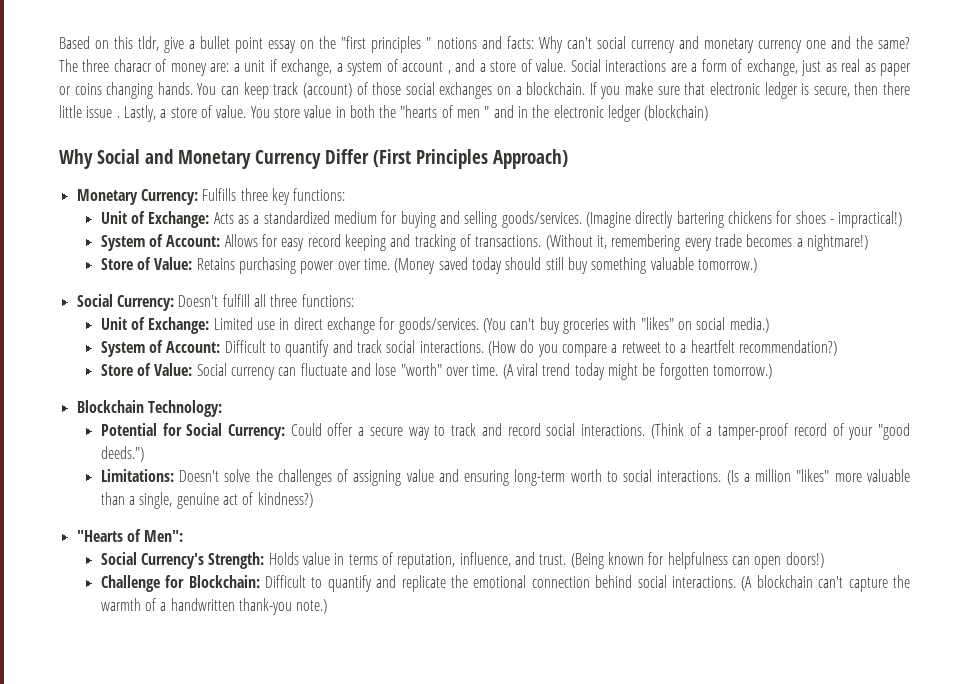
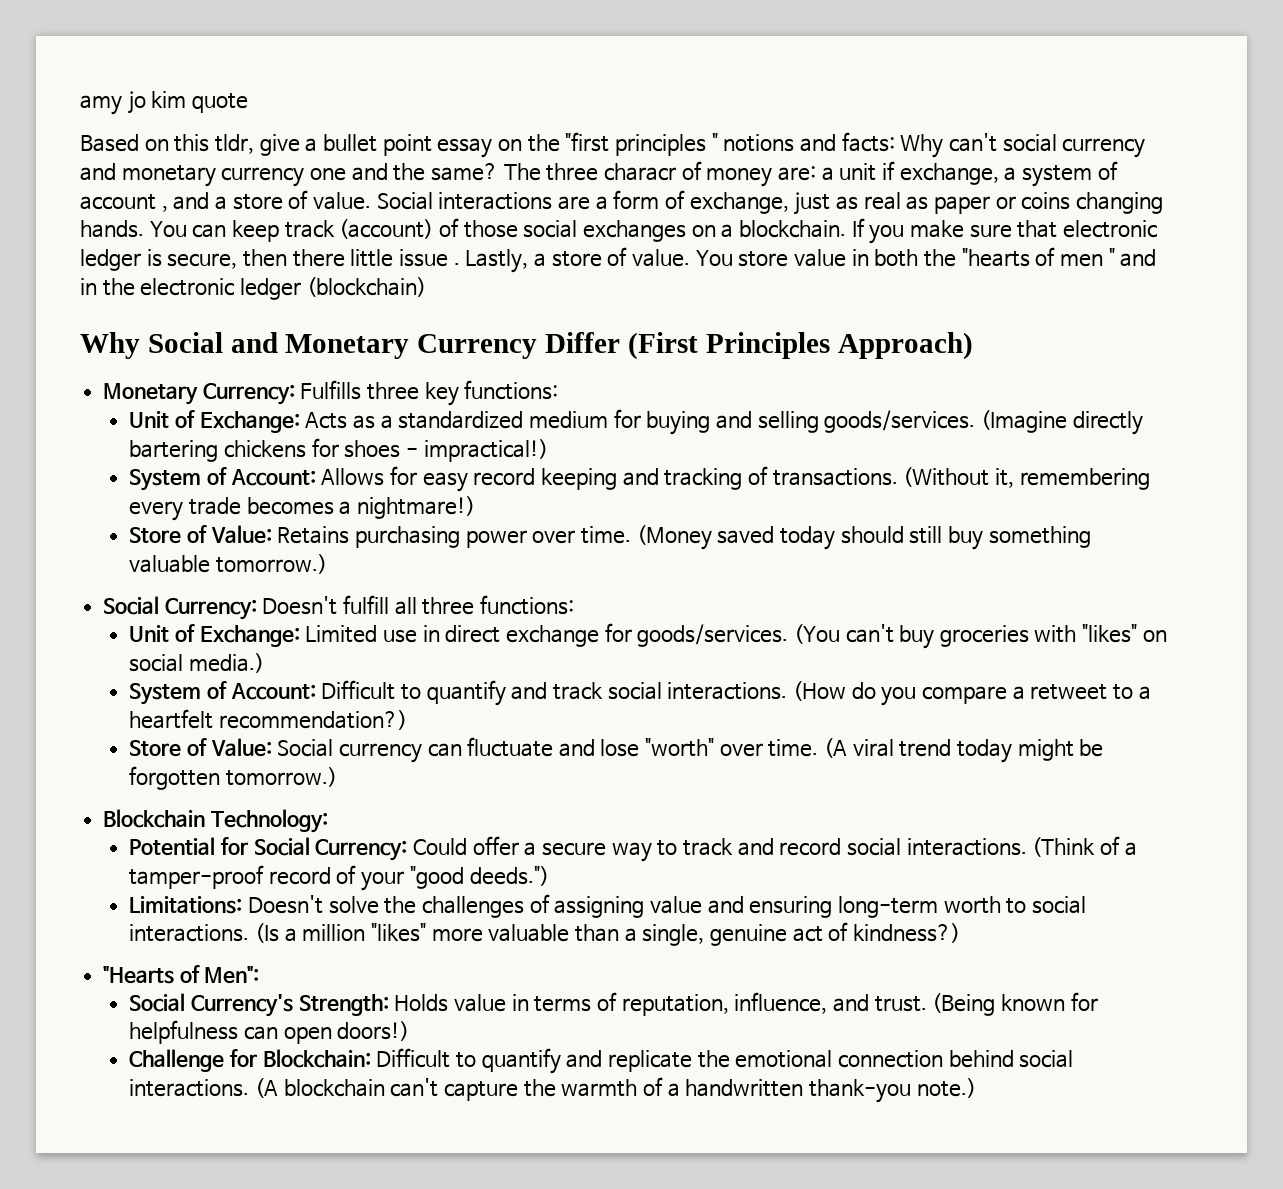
+ amy jo kim quote

